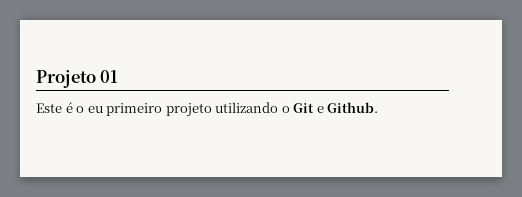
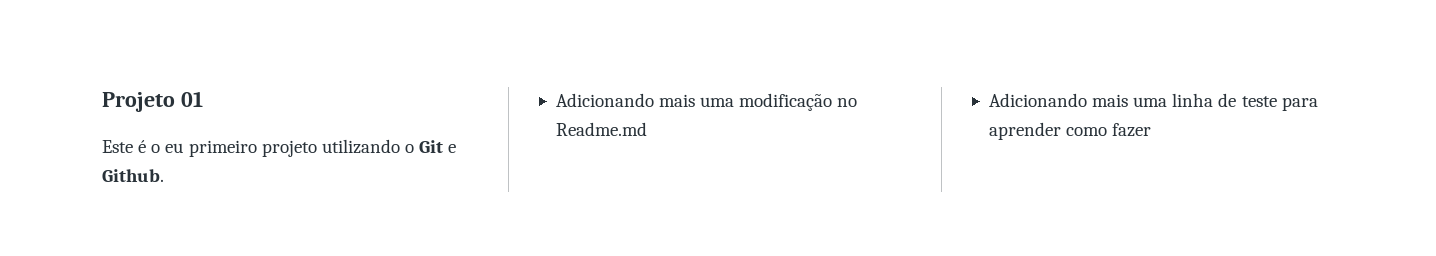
+ Adicionando mais uma modificação no Readme.md
+ Adicionando mais uma linha de teste para aprender como fazer

